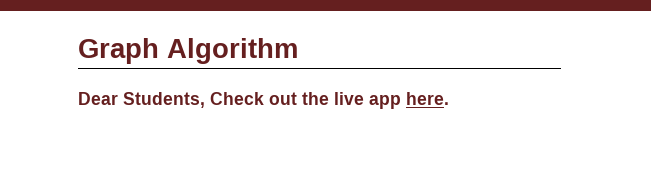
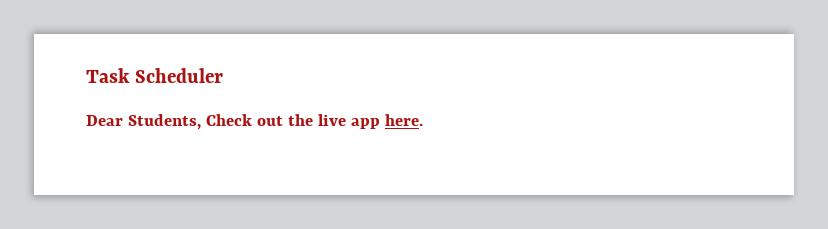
- Graph Algorithm
+ Task Scheduler

